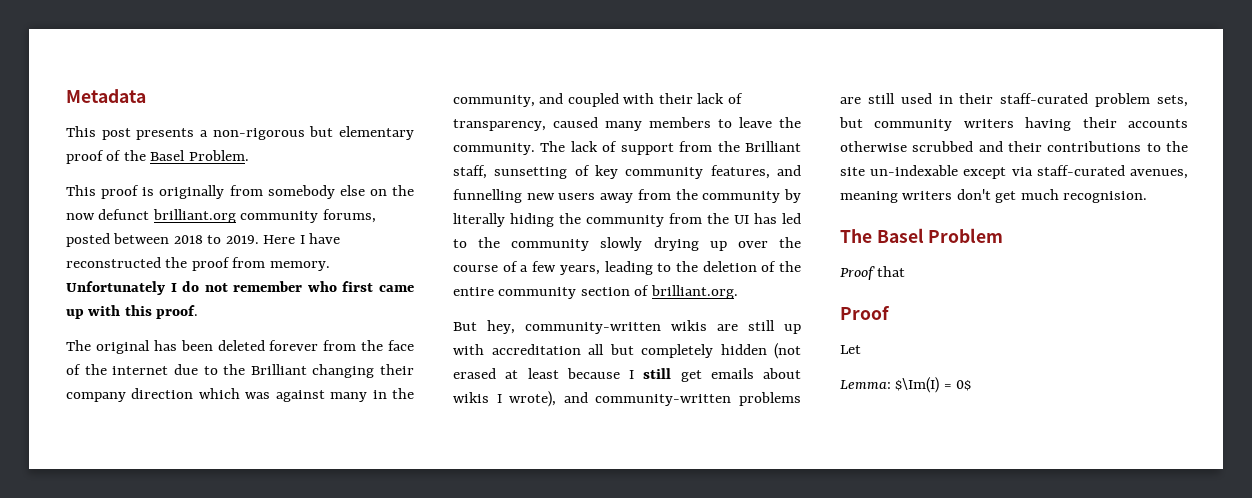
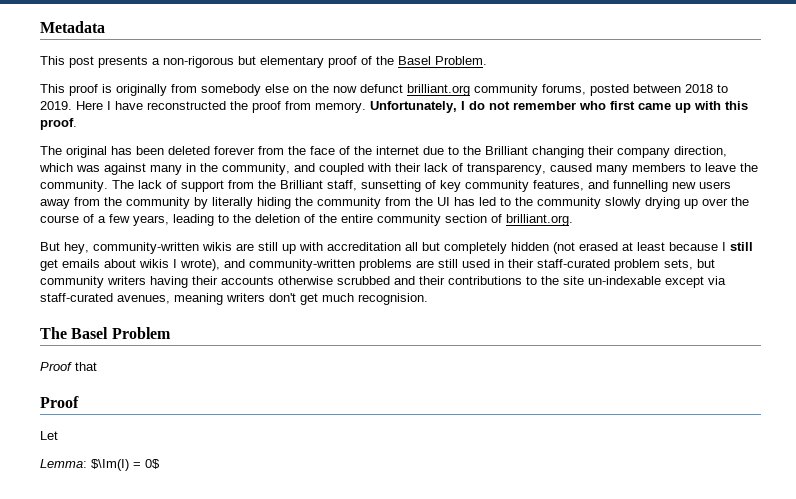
- Unfortunately I do not remember who first came up with this proof.
+ Unfortunately, I do not remember who first came up with this proof.
- The original has been deleted forever from the face of the internet due to the Brilliant changing their company direction which was against many in the community, and coupled with their lack of transparency, caused many members to leave the community.
+ The original has been deleted forever from the face of the internet due to the Brilliant changing their company direction, which was against many in the community, and coupled with their lack of transparency, caused many members to leave the community.

